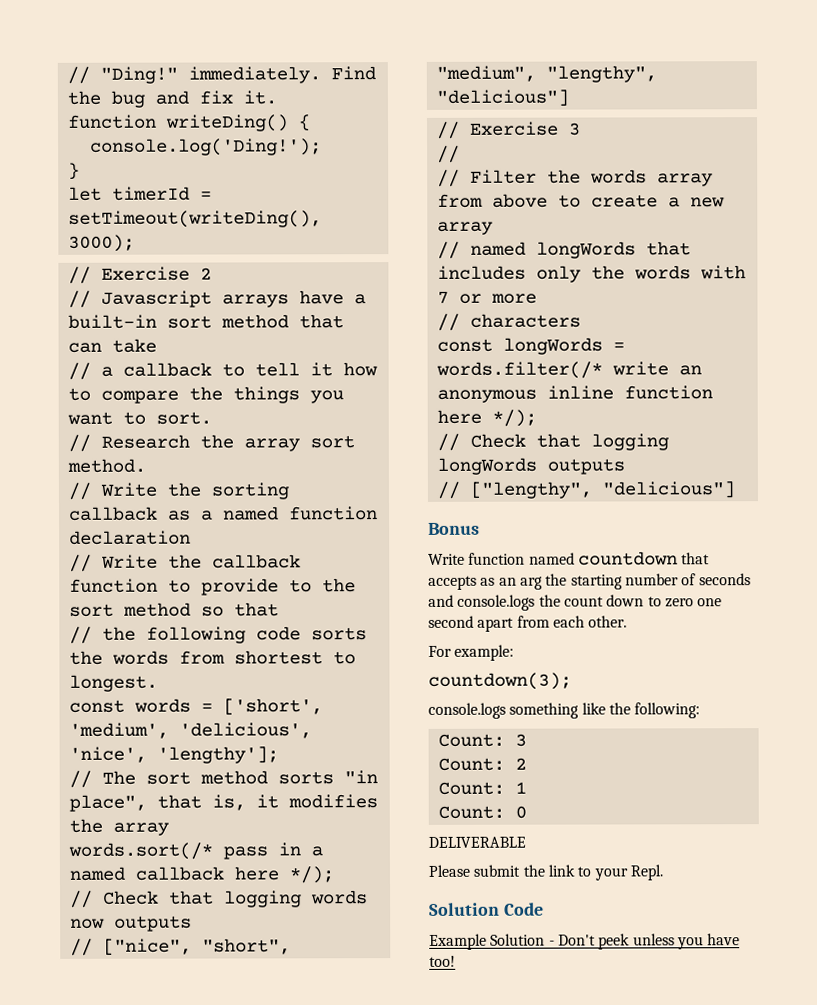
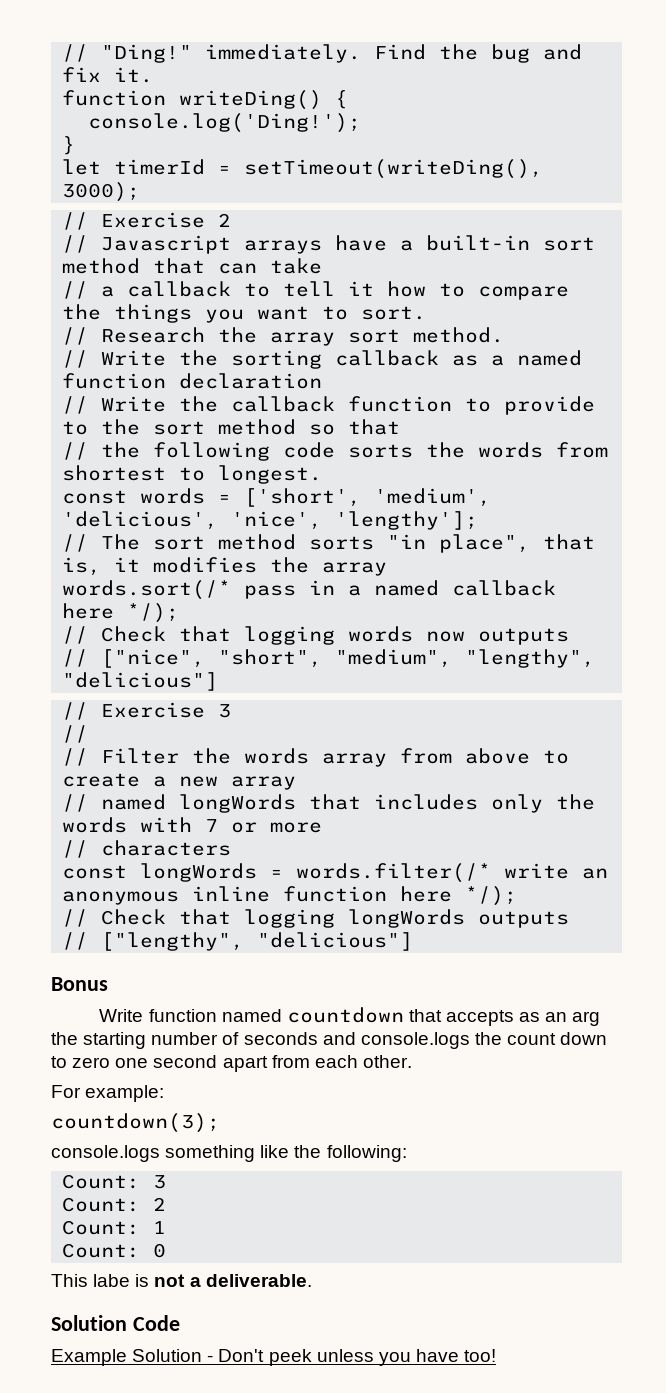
- DELIVERABLE
- Please submit the link to your Repl.
+ This labe is not a deliverable.

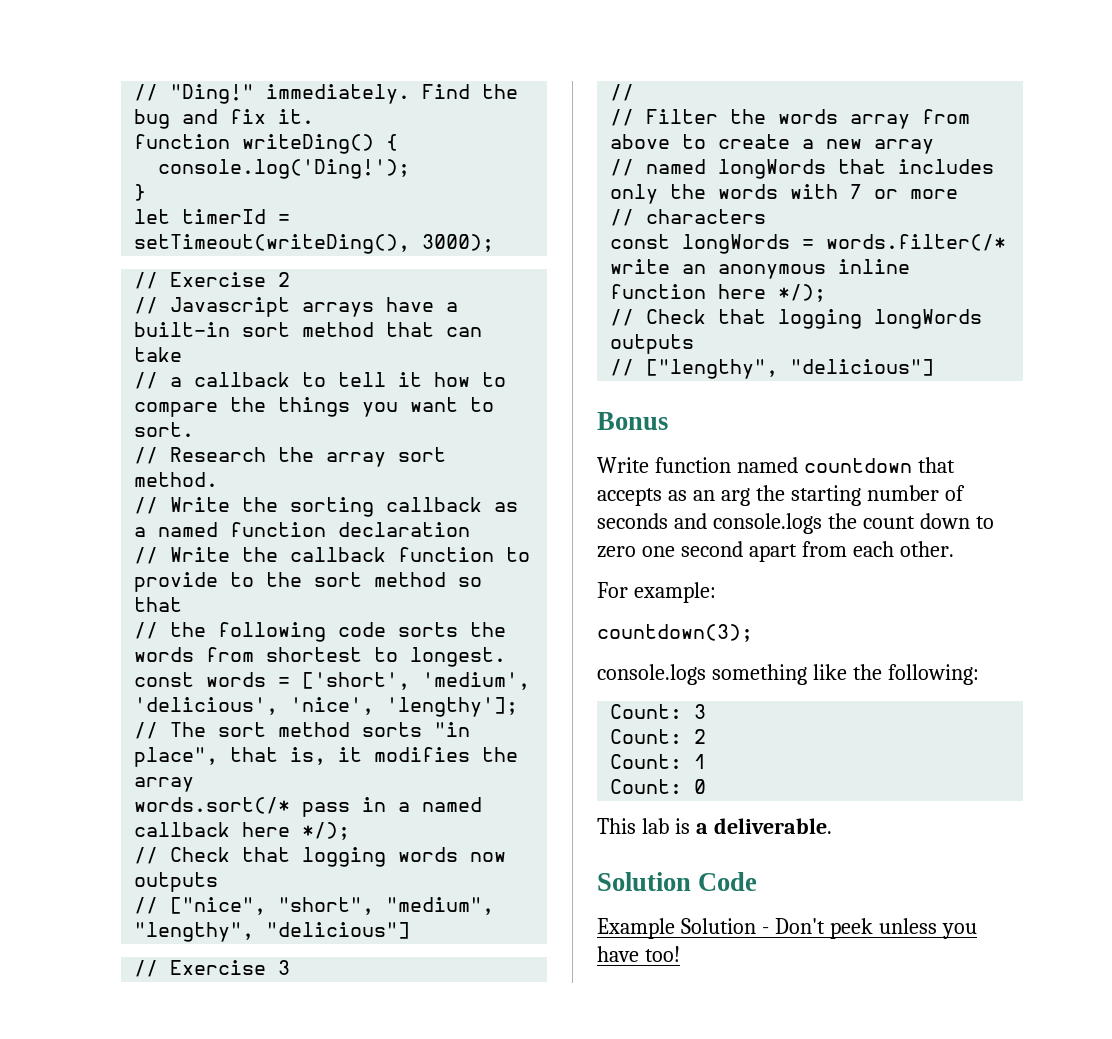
- This labe is not a deliverable.
+ This lab is a deliverable.

